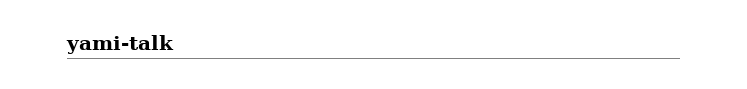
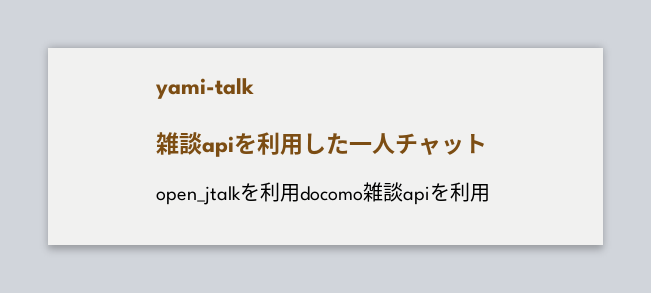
+ 雑談apiを利用した一人チャット
+ open_jtalkを利用docomo雑談apiを利用

